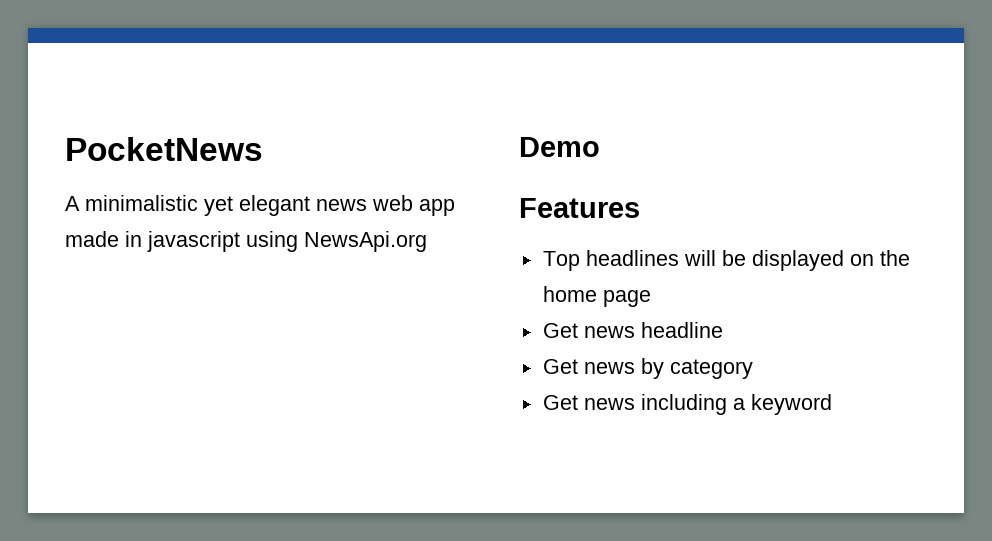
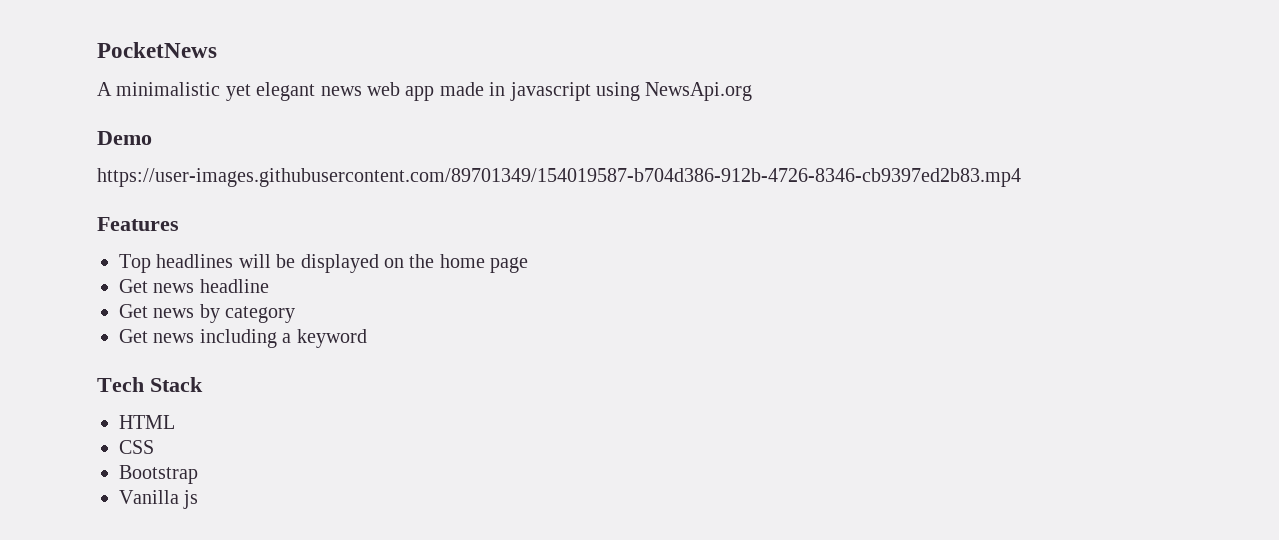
+ https://user-images.githubusercontent.com/89701349/154019587-b704d386-912b-4726-8346-cb9397ed2b83.mp4
+ Tech Stack
+ HTML
+ CSS
+ Bootstrap
+ Vanilla js

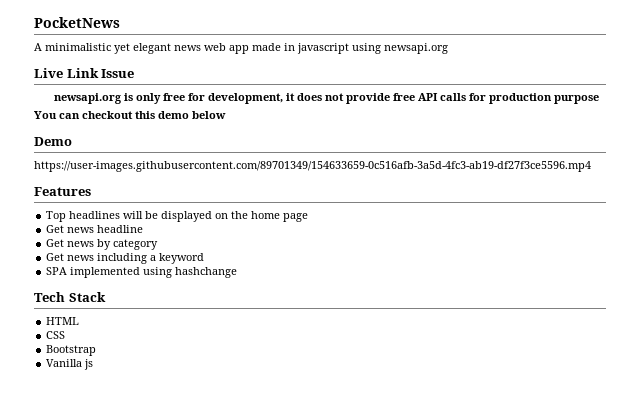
- A minimalistic yet elegant news web app made in javascript using NewsApi.org
+ A minimalistic yet elegant news web app made in javascript using newsapi.org
+ Live Link Issue
+ newsapi.org is only free for development, it does not provide free API calls for production purpose
+ You can checkout this demo below
- https://user-images.githubusercontent.com/89701349/154019587-b704d386-912b-4726-8346-cb9397ed2b83.mp4
+ https://user-images.githubusercontent.com/89701349/154633659-0c516afb-3a5d-4fc3-ab19-df27f3ce5596.mp4
+ SPA implemented using hashchange

